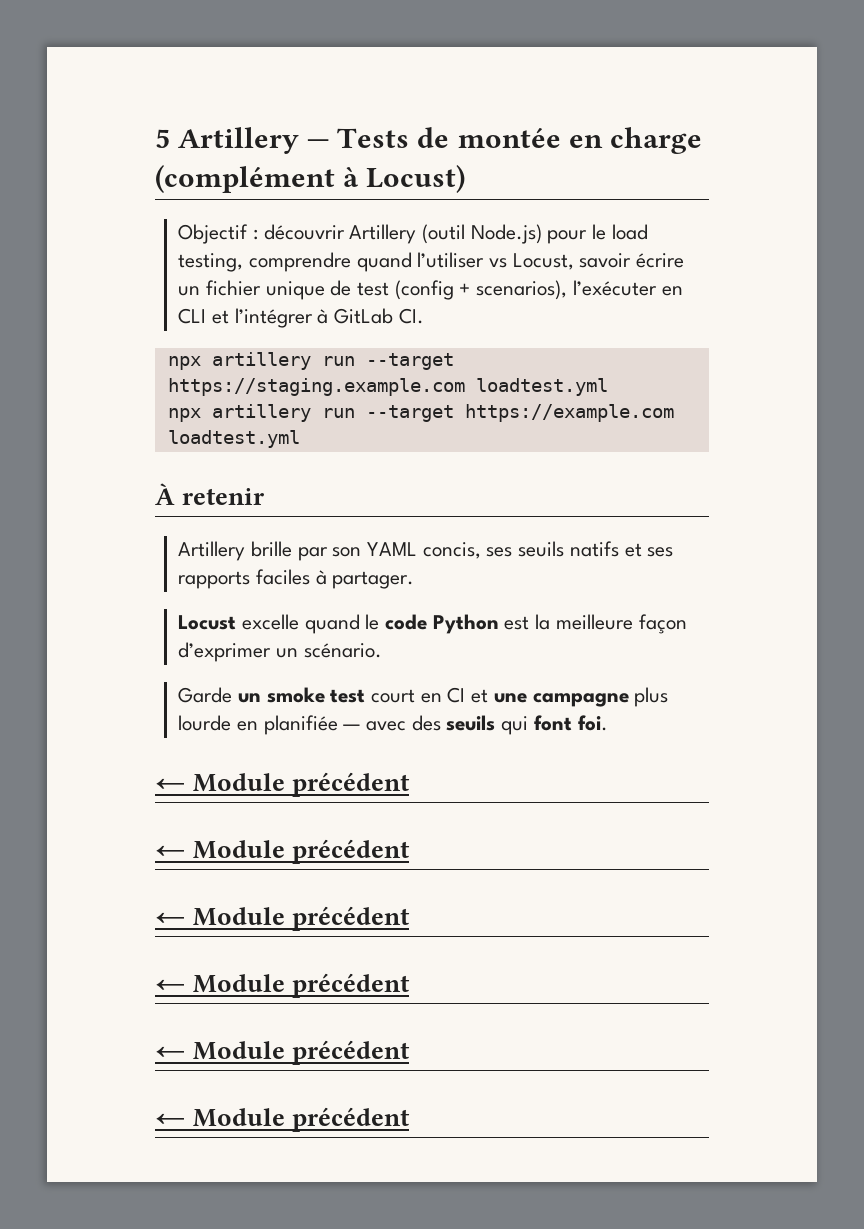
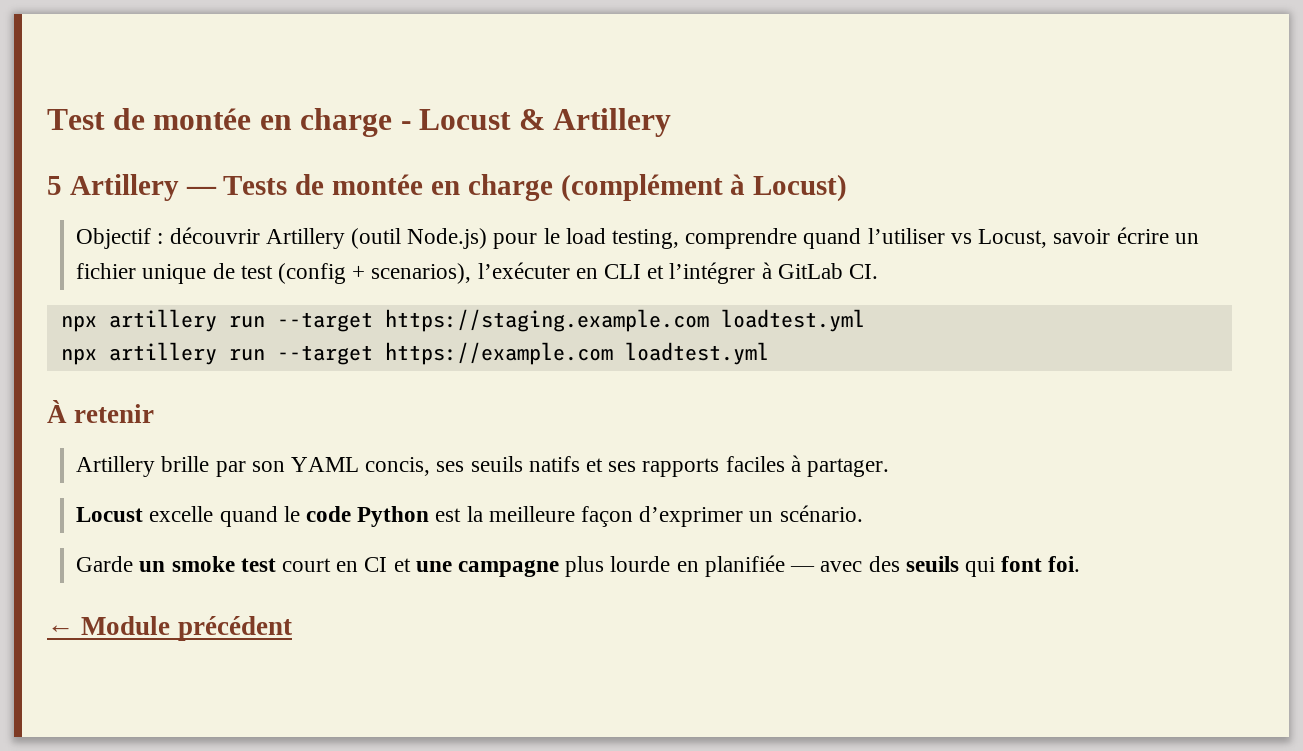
+ Test de montée en charge - Locust & Artillery
  Garde un smoke test court en CI et une campagne plus lourde en planifiée — avec des seuils qui font foi.
- ← Module précédent
- ← Module précédent
- ← Module précédent
- ← Module précédent
- ← Module précédent

